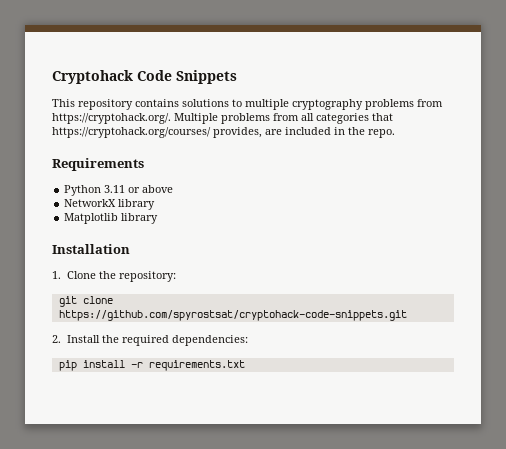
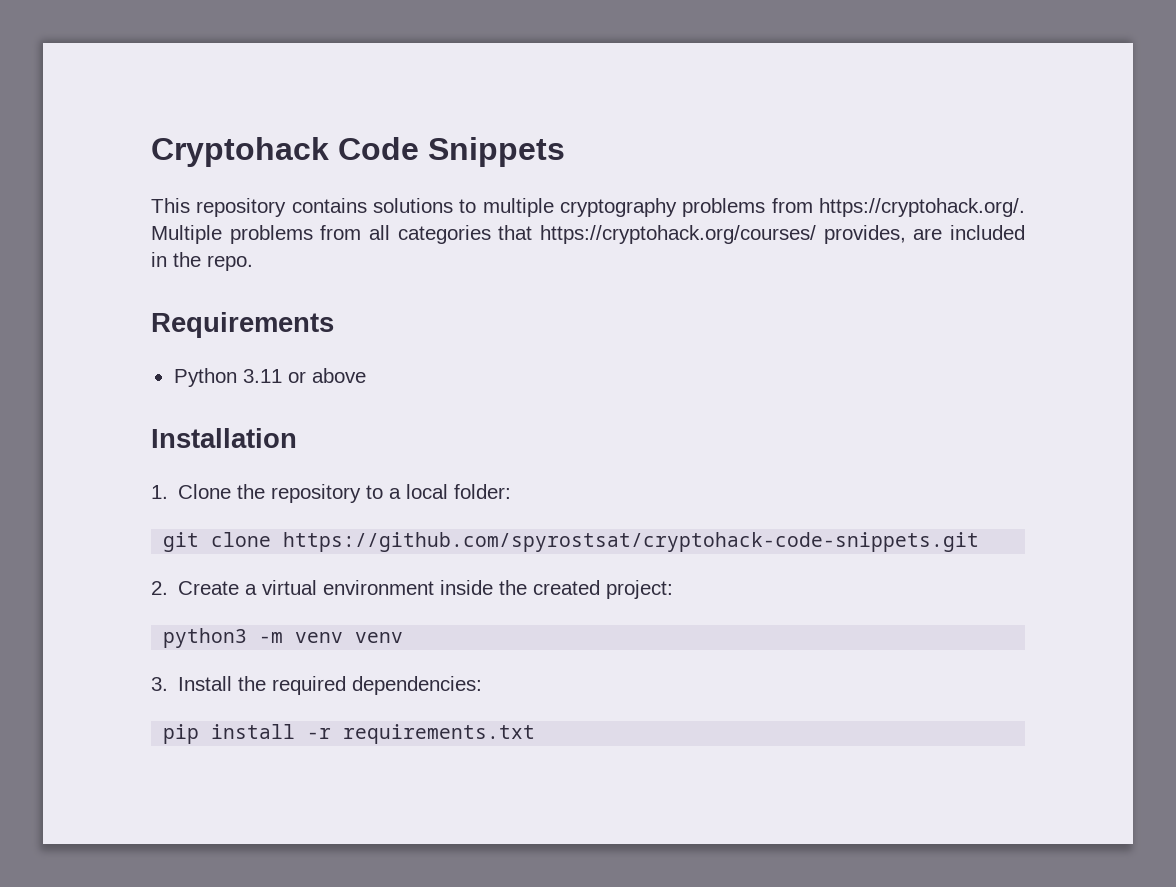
- NetworkX library
- Matplotlib library
- 1. Clone the repository:
+ 1. Clone the repository to a local folder:
  git clone https://github.com/spyrostsat/cryptohack-code-snippets.git
- 2. Install the required dependencies:
+ 2. Create a virtual environment inside the created project:
+ python3 -m venv venv
+ 3. Install the required dependencies:

